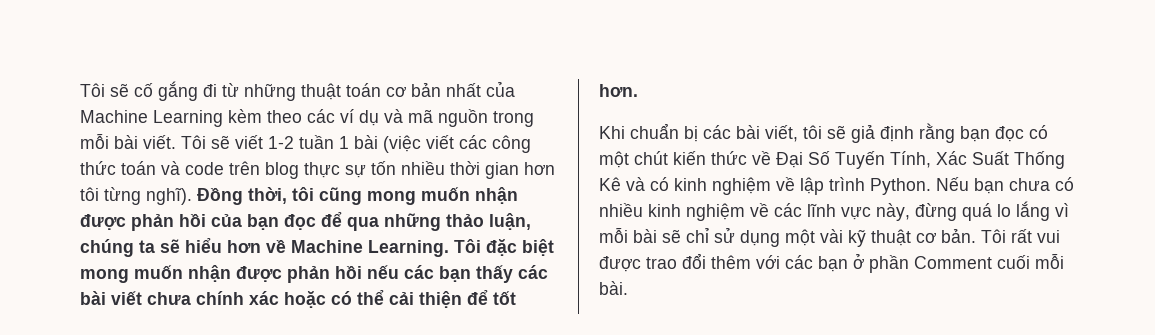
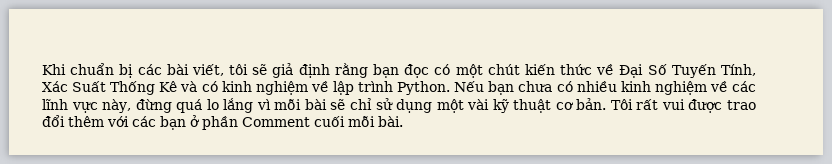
- Tôi sẽ cố gắng đi từ những thuật toán cơ bản nhất của Machine Learning kèm theo các ví dụ và mã nguồn trong mỗi bài viết. Tôi sẽ viết 1-2 tuần 1 bài (việc viết các công thức toán và code trên blog thực sự tốn nhiều thời gian hơn tôi từng nghĩ). Đồng thời, tôi cũng mong muốn nhận được phản hồi của bạn đọc để qua những thảo luận, chúng ta sẽ hiểu hơn về Machine Learning. Tôi đặc biệt mong muốn nhận được phản hồi nếu các bạn thấy các bài viết chưa chính xác hoặc có thể cải thiện để tốt hơn.

